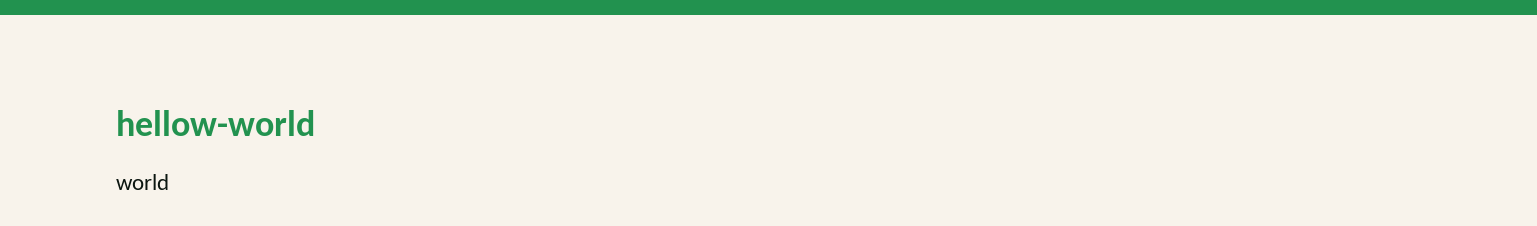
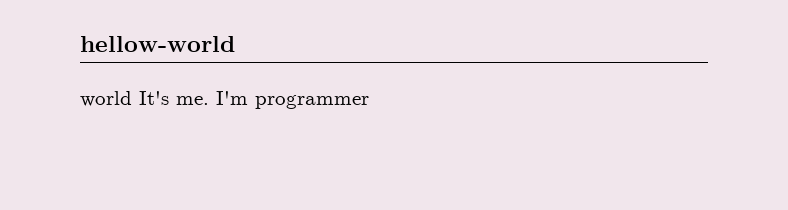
- world
+ world It's me. I'm programmer

